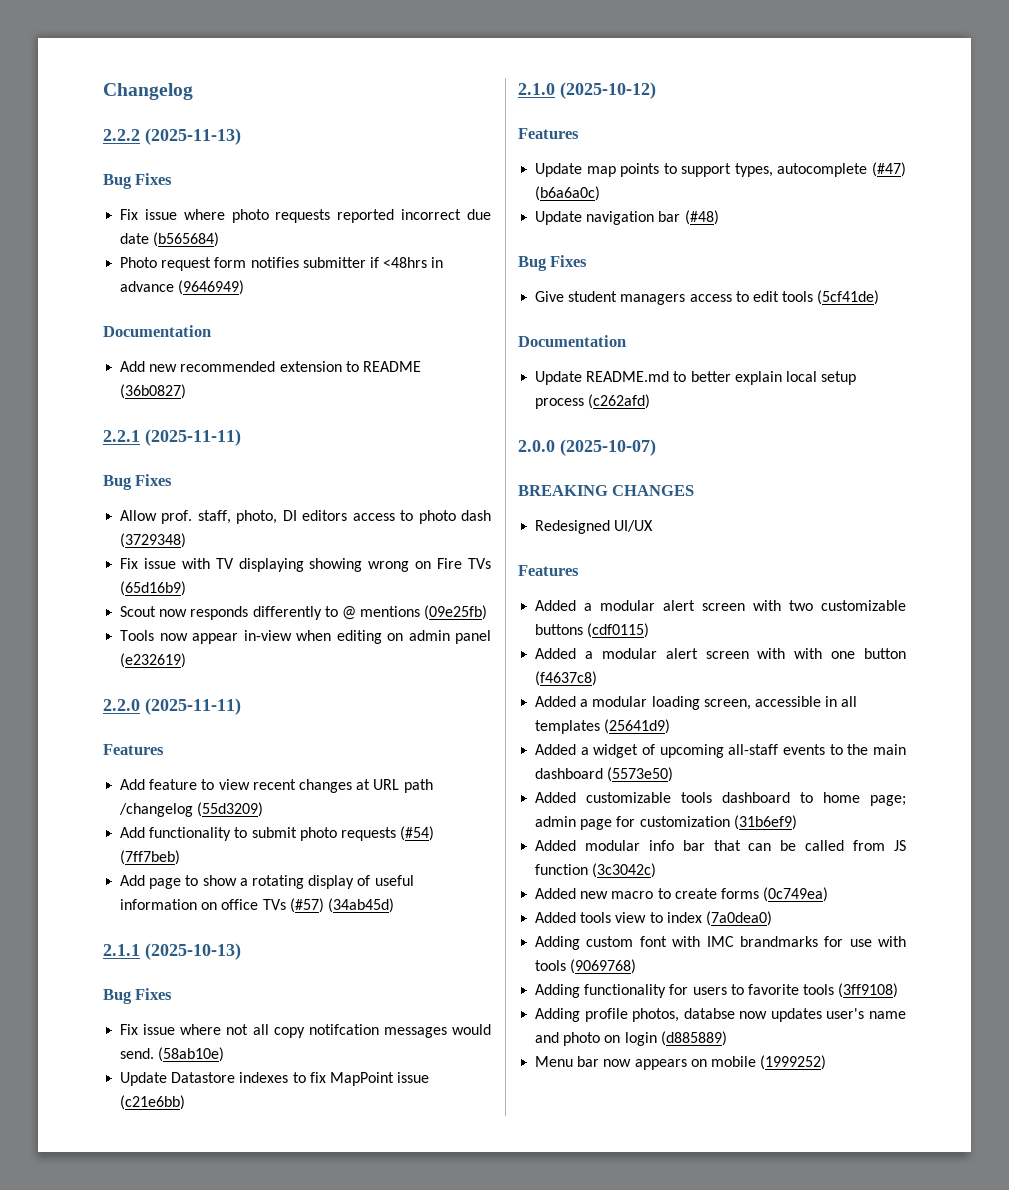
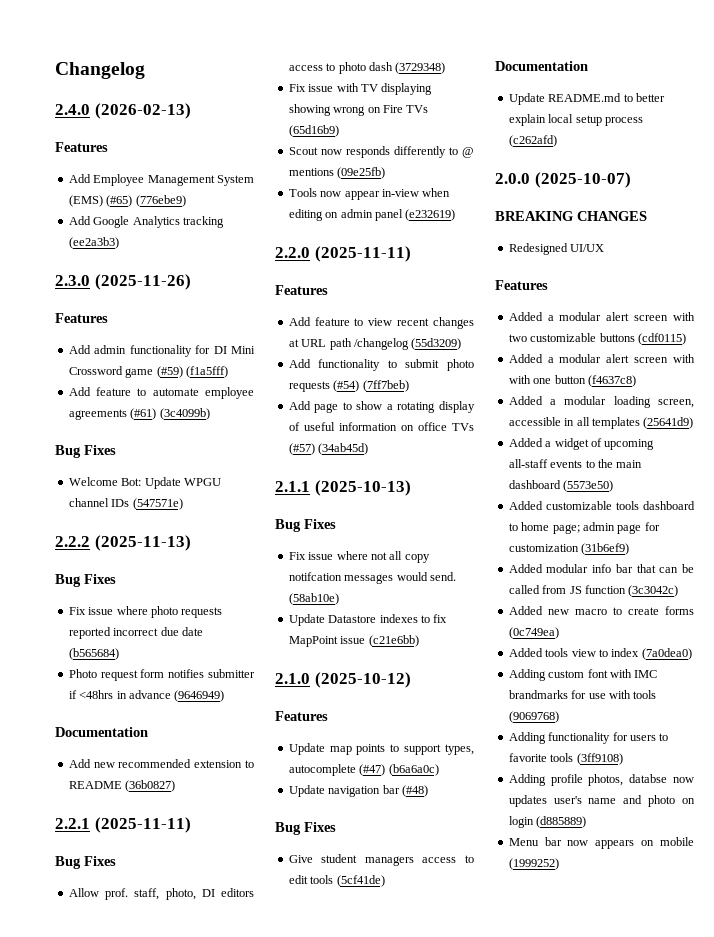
+ 2.4.0 (2026-02-13)
+ Features
+ Add Employee Management System (EMS) (#65) (776ebe9)
+ Add Google Analytics tracking (ee2a3b3)
+ 2.3.0 (2025-11-26)
+ Features
+ Add admin functionality for DI Mini Crossword game (#59) (f1a5fff)
+ Add feature to automate employee agreements (#61) (3c4099b)
+ Bug Fixes
+ Welcome Bot: Update WPGU channel IDs (547571e)

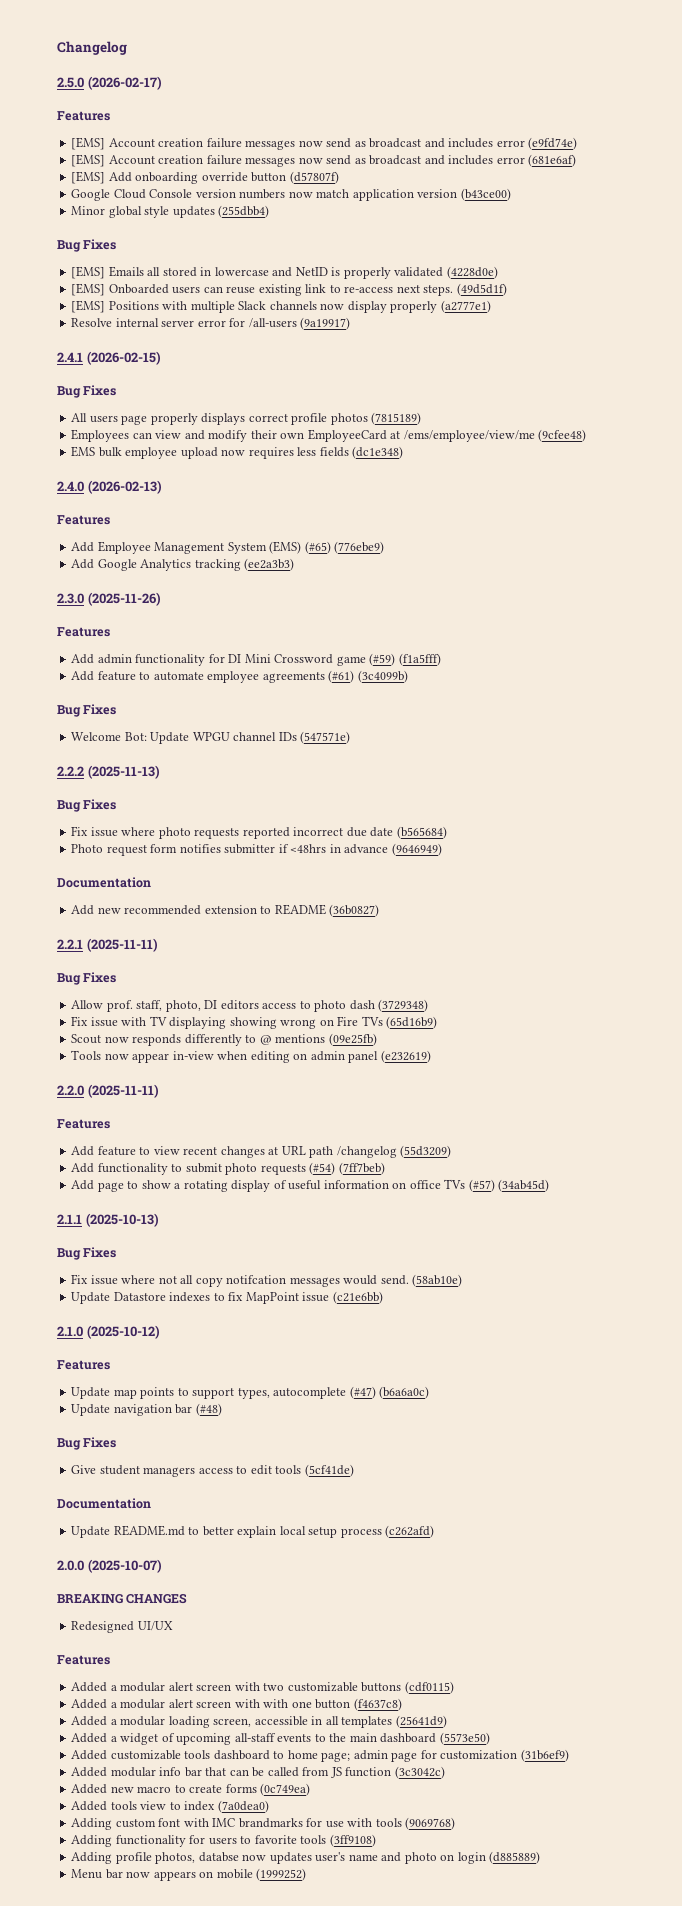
+ 2.5.0 (2026-02-17)
+ Features
+ [EMS] Account creation failure messages now send as broadcast and includes error (e9fd74e)
+ [EMS] Account creation failure messages now send as broadcast and includes error (681e6af)
+ [EMS] Add onboarding override button (d57807f)
+ Google Cloud Console version numbers now match application version (b43ce00)
+ Minor global style updates (255dbb4)
+ Bug Fixes
+ [EMS] Emails all stored in lowercase and NetID is properly validated (4228d0e)
+ [EMS] Onboarded users can reuse existing link to re-access next steps. (49d5d1f)
+ [EMS] Positions with multiple Slack channels now display properly (a2777e1)
+ Resolve internal server error for /all-users (9a19917)
+ 2.4.1 (2026-02-15)
+ Bug Fixes
+ All users page properly displays correct profile photos (7815189)
+ Employees can view and modify their own EmployeeCard at /ems/employee/view/me (9cfee48)
+ EMS bulk employee upload now requires less fields (dc1e348)

